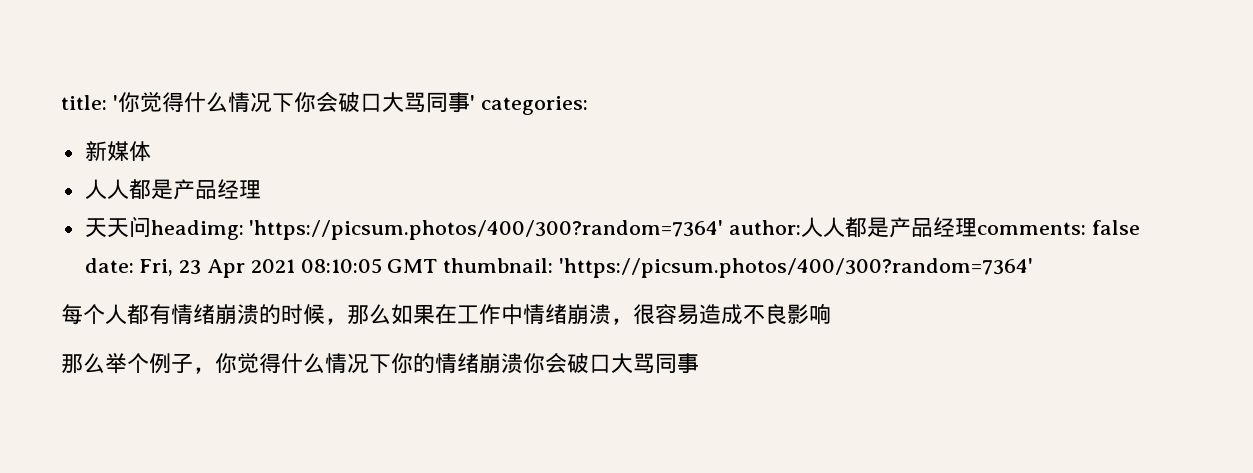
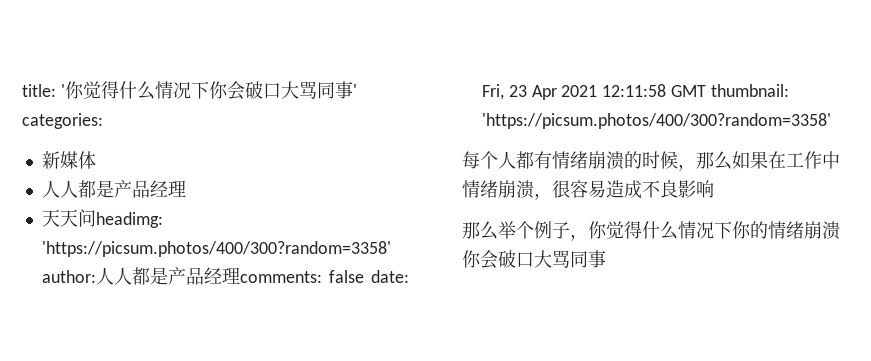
- 天天问headimg: 'https://picsum.photos/400/300?random=7364' author:人人都是产品经理comments: false date: Fri, 23 Apr 2021 08:10:05 GMT thumbnail: 'https://picsum.photos/400/300?random=7364'
+ 天天问headimg: 'https://picsum.photos/400/300?random=3358' author:人人都是产品经理comments: false date: Fri, 23 Apr 2021 12:11:58 GMT thumbnail: 'https://picsum.photos/400/300?random=3358'

